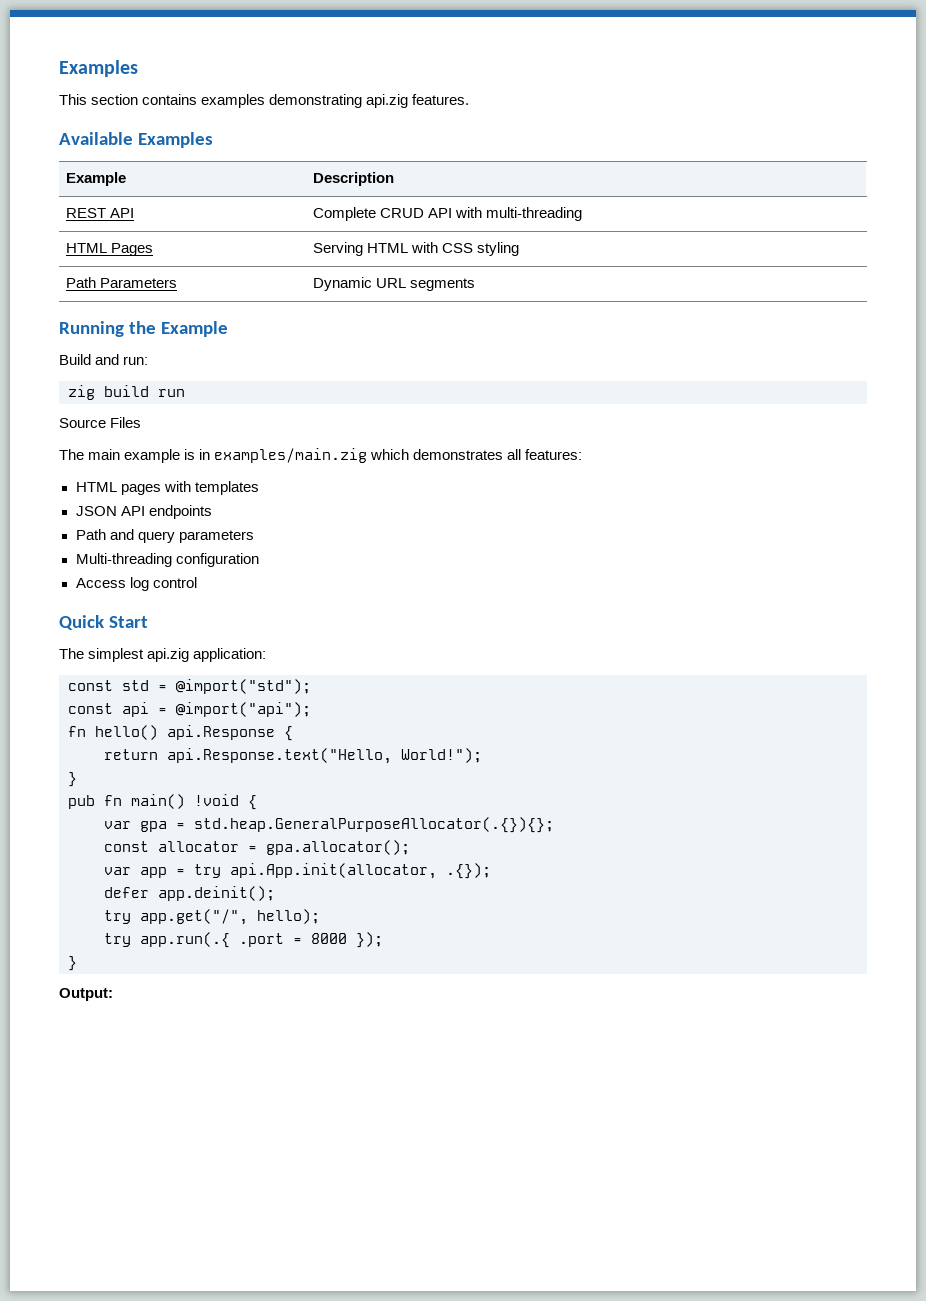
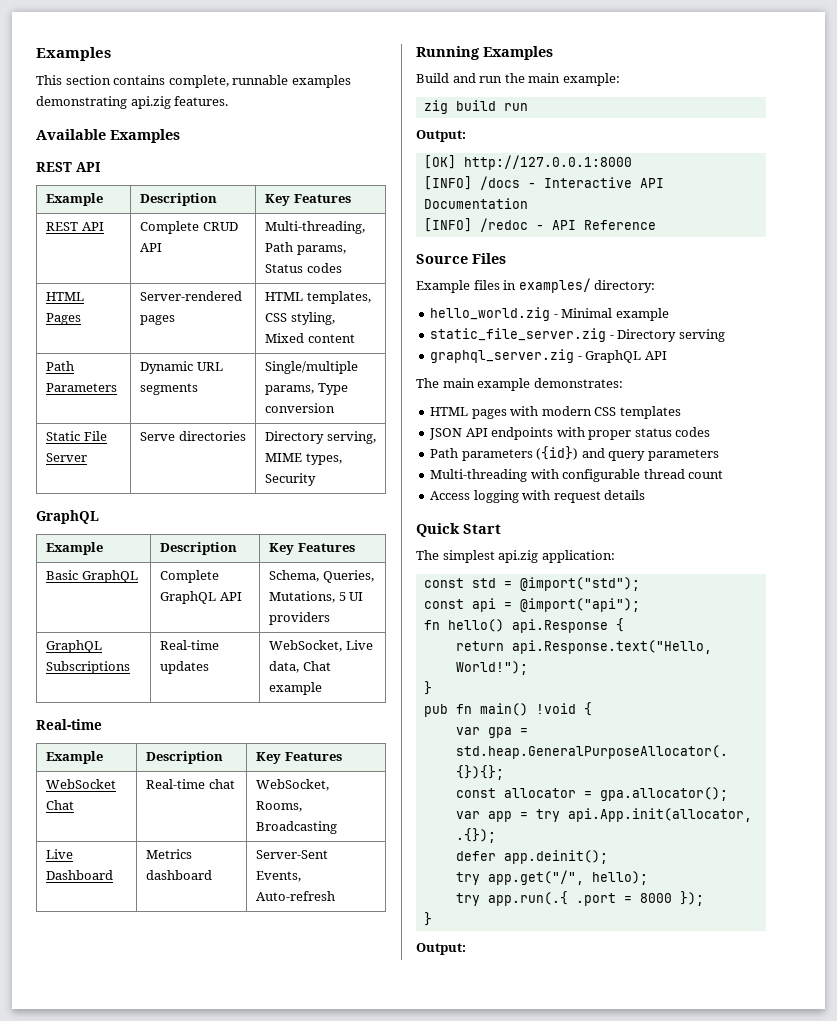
- This section contains examples demonstrating api.zig features.
+ This section contains complete, runnable examples demonstrating api.zig features.
  Available Examples
- Example | Description
+ REST API
+ Example | Description | Key Features
- REST API | Complete CRUD API with multi-threading
- HTML Pages | Serving HTML with CSS styling
+ REST API | Complete CRUD API | Multi-threading, Path params, Status codes
+ HTML Pages | Server-rendered pages | HTML templates, CSS styling, Mixed content
- Path Parameters | Dynamic URL segments
+ Path Parameters | Dynamic URL segments | Single/multiple params, Type conversion
+ Static File Server | Serve directories | Directory serving, MIME types, Security
+ GraphQL
+ Example | Description | Key Features
+ Basic GraphQL | Complete GraphQL API | Schema, Queries, Mutations, 5 UI providers
+ GraphQL Subscriptions | Real-time updates | WebSocket, Live data, Chat example
+ Real-time
+ Example | Description | Key Features
+ WebSocket Chat | Real-time chat | WebSocket, Rooms, Broadcasting
+ Live Dashboard | Metrics dashboard | Server-Sent Events, Auto-refresh
- Running the Example
+ Running Examples
- Build and run:
+ Build and run the main example:
  zig build run
+ Output:
+ [OK] http://127.0.0.1:8000
+ [INFO] /docs - Interactive API Documentation
+ [INFO] /redoc - API Reference
  Source Files
- The main example is in examples/main.zig which demonstrates all features:
+ Example files in examples/ directory:
+ hello_world.zig - Minimal example
+ static_file_server.zig - Directory serving
+ graphql_server.zig - GraphQL API
+ The main example demonstrates:
- HTML pages with templates
+ HTML pages with modern CSS templates
- JSON API endpoints
- Path and query parameters
+ JSON API endpoints with proper status codes
+ Path parameters ({id}) and query parameters
- Multi-threading configuration
- Access log control
+ Multi-threading with configurable thread count
+ Access logging with request details

